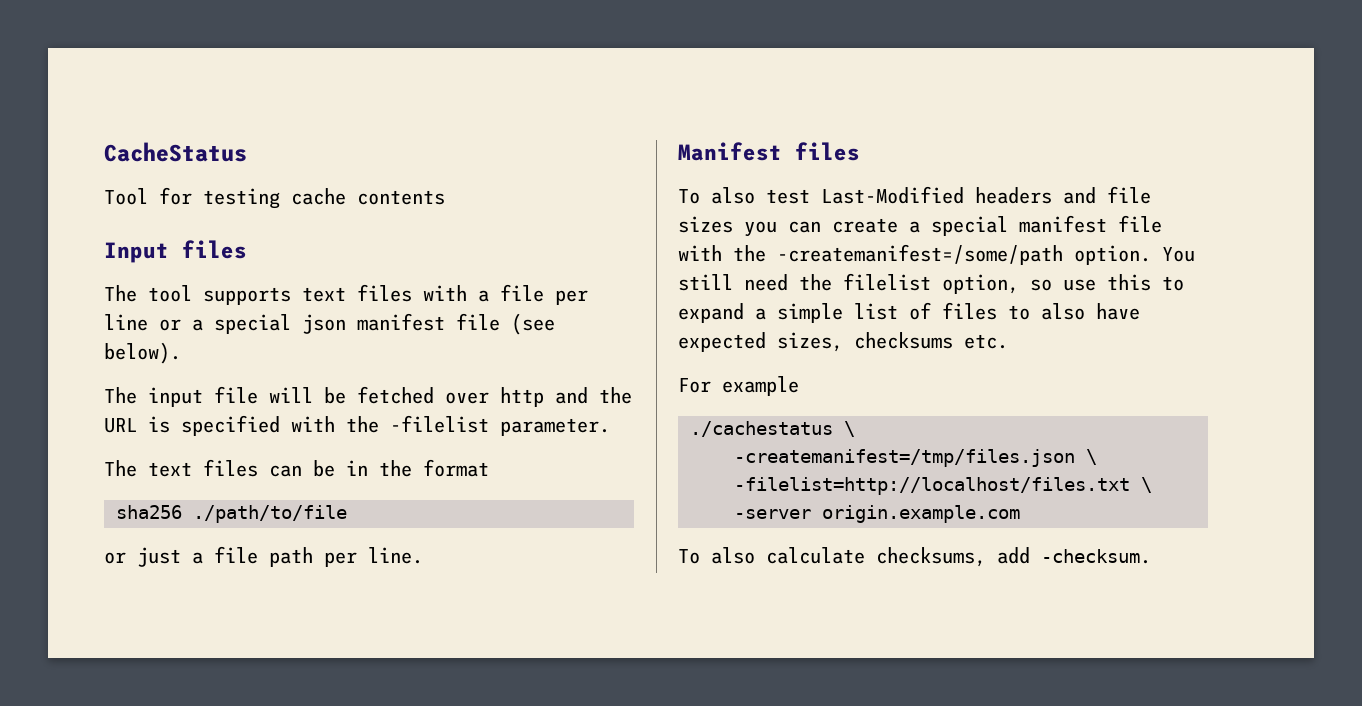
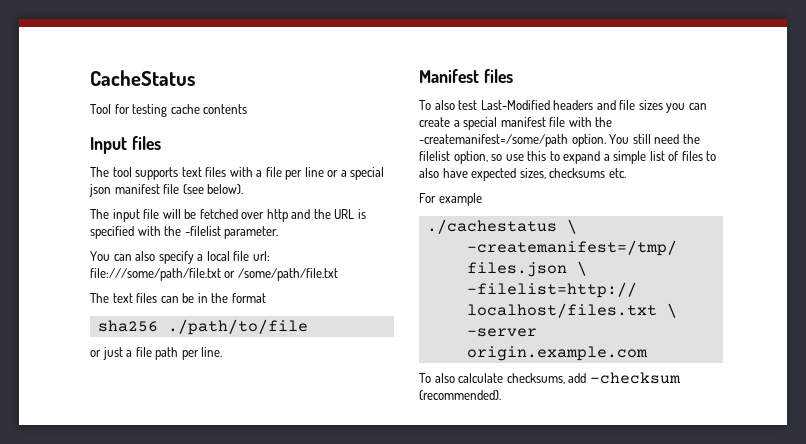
+ You can also specify a local file url: file:///some/path/file.txt or /some/path/file.txt
- To also calculate checksums, add -checksum.
+ To also calculate checksums, add -checksum (recommended).

